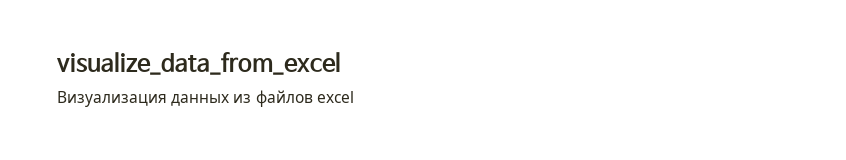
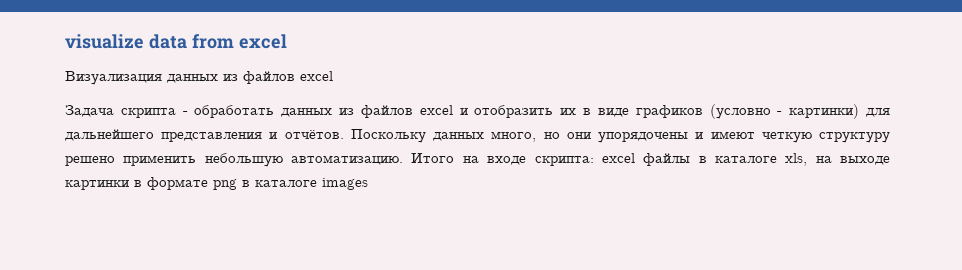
- visualize_data_from_excel
+ visualize data from excel
+ Задача скрипта - обработать данных из файлов excel и отобразить их в виде графиков (условно - картинки) для дальнейшего представления и отчётов. Поскольку данных много, но они упорядочены и имеют четкую структуру решено применить небольшую автоматизацию. Итого на входе скрипта: excel файлы в каталоге xls, на выходе картинки в формате png в каталоге images

